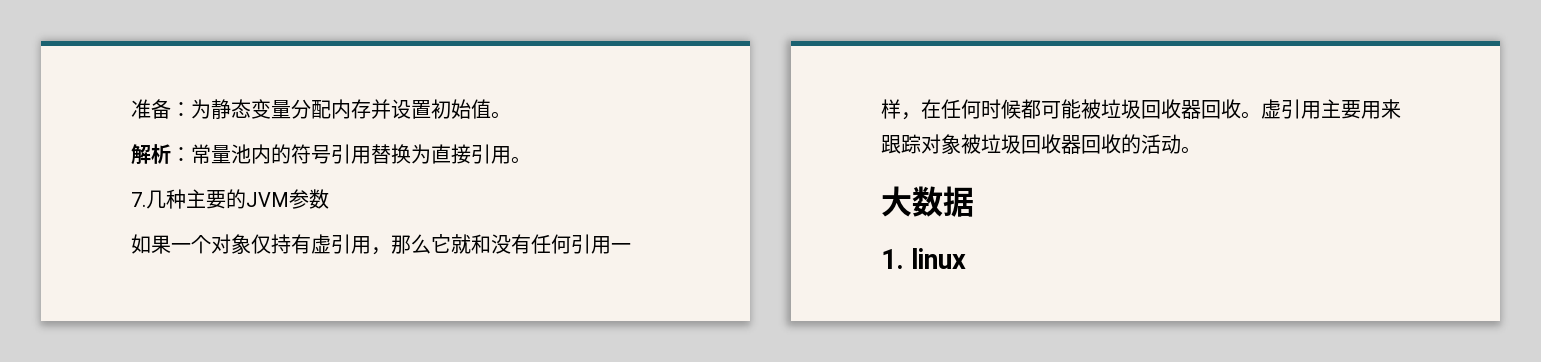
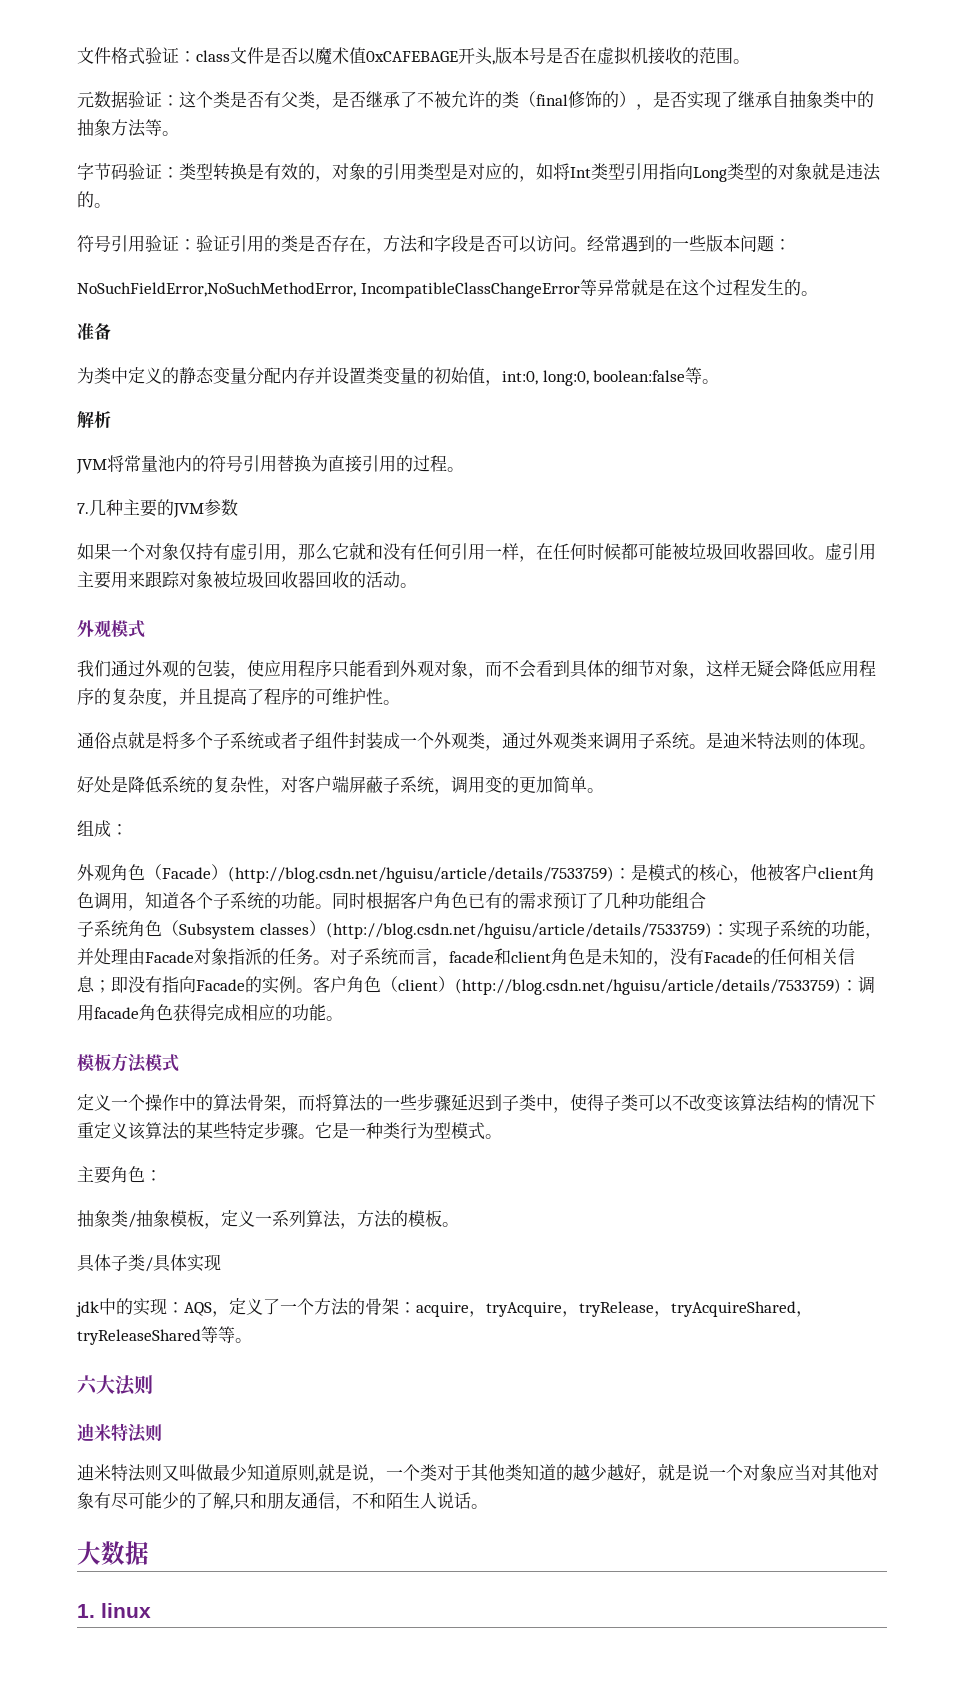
- 准备：为静态变量分配内存并设置初始值。
+ 文件格式验证：class文件是否以魔术值0xCAFEBAGE开头,版本号是否在虚拟机接收的范围。
+ 元数据验证：这个类是否有父类，是否继承了不被允许的类（final修饰的），是否实现了继承自抽象类中的抽象方法等。
+ 字节码验证：类型转换是有效的，对象的引用类型是对应的，如将Int类型引用指向Long类型的对象就是违法的。
+ 符号引用验证：验证引用的类是否存在，方法和字段是否可以访问。经常遇到的一些版本问题：
+ NoSuchFieldError,NoSuchMethodError, IncompatibleClassChangeError等异常就是在这个过程发生的。
+ 准备
+ 为类中定义的静态变量分配内存并设置类变量的初始值，int:0, long:0, boolean:false等。
- 解析：常量池内的符号引用替换为直接引用。
+ 解析
+ JVM将常量池内的符号引用替换为直接引用的过程。
+ 外观模式
+ 我们通过外观的包装，使应用程序只能看到外观对象，而不会看到具体的细节对象，这样无疑会降低应用程序的复杂度，并且提高了程序的可维护性。
+ 通俗点就是将多个子系统或者子组件封装成一个外观类，通过外观类来调用子系统。是迪米特法则的体现。
+ 好处是降低系统的复杂性，对客户端屏蔽子系统，调用变的更加简单。
+ 组成：
+ 外观角色（Facade）(http://blog.csdn.net/hguisu/article/details/7533759)：是模式的核心，他被客户client角色调用，知道各个子系统的功能。同时根据客户角色已有的需求预订了几种功能组合
+ 子系统角色（Subsystem classes）(http://blog.csdn.net/hguisu/article/details/7533759)：实现子系统的功能，并处理由Facade对象指派的任务。对子系统而言，facade和client角色是未知的，没有Facade的任何相关信息；即没有指向Facade的实例。客户角色（client）(http://blog.csdn.net/hguisu/article/details/7533759)：调用facade角色获得完成相应的功能。
+ 模板方法模式
+ 定义一个操作中的算法骨架，而将算法的一些步骤延迟到子类中，使得子类可以不改变该算法结构的情况下重定义该算法的某些特定步骤。它是一种类行为型模式。
+ 主要角色：
+ 抽象类/抽象模板，定义一系列算法，方法的模板。
+ 具体子类/具体实现
+ jdk中的实现：AQS，定义了一个方法的骨架：acquire，tryAcquire，tryRelease，tryAcquireShared，tryReleaseShared等等。
+ 六大法则
+ 迪米特法则
+ 迪米特法则又叫做最少知道原则,就是说，一个类对于其他类知道的越少越好，就是说一个对象应当对其他对象有尽可能少的了解,只和朋友通信，不和陌生人说话。

